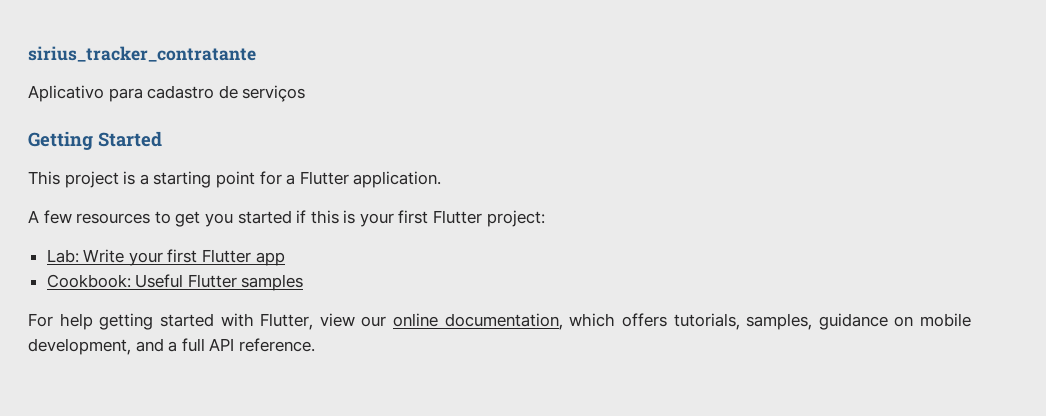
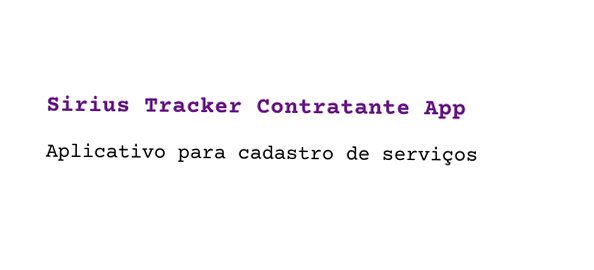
- sirius_tracker_contratante
+ Sirius Tracker Contratante App
- Getting Started
- This project is a starting point for a Flutter application.
- A few resources to get you started if this is your first Flutter project:
- Lab: Write your first Flutter app
- Cookbook: Useful Flutter samples
- For help getting started with Flutter, view our online documentation, which offers tutorials, samples, guidance on mobile development, and a full API reference.

